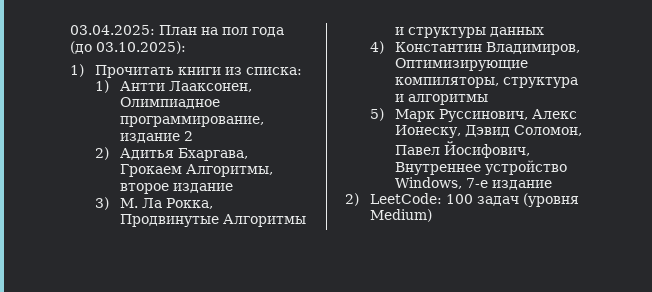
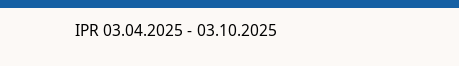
- 03.04.2025: План на пол года (до 03.10.2025):
- 1) Прочитать книги из списка:
- 1) Антти Лааксонен, Олимпиадное программирование, издание 2
- 2) Адитья Бхаргава, Грокаем Алгоритмы, второе издание
- 3) М. Ла Рокка, Продвинутые Алгоритмы и структуры данных
- 4) Константин Владимиров, Оптимизирующие компиляторы, структура и алгоритмы
- 5) Марк Руссинович, Алекс Ионеску, Дэвид Соломон, Павел Йосифович, Внутреннее устройство Windows, 7-е издание
- 2) LeetCode: 100 задач (уровня Medium)
+ IPR 03.04.2025 - 03.10.2025

